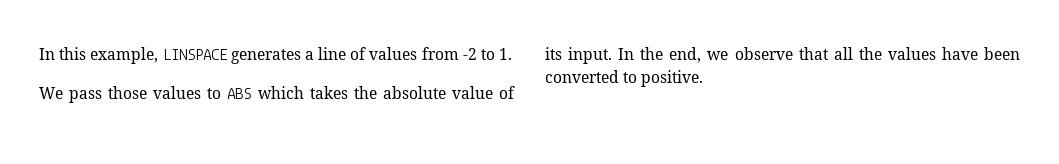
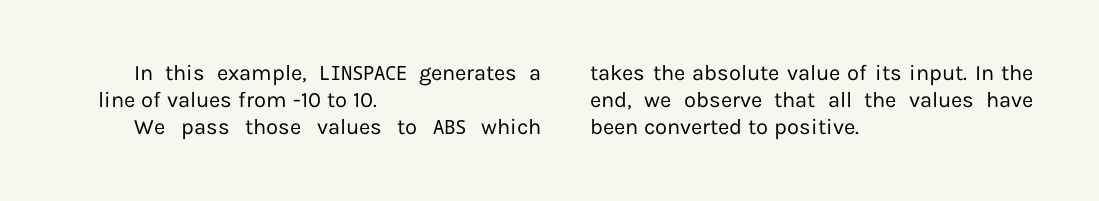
- In this example, LINSPACE generates a line of values from -2 to 1.
+ In this example, LINSPACE generates a line of values from -10 to 10.

